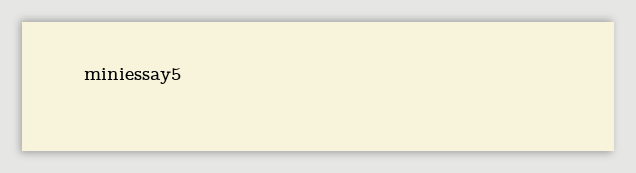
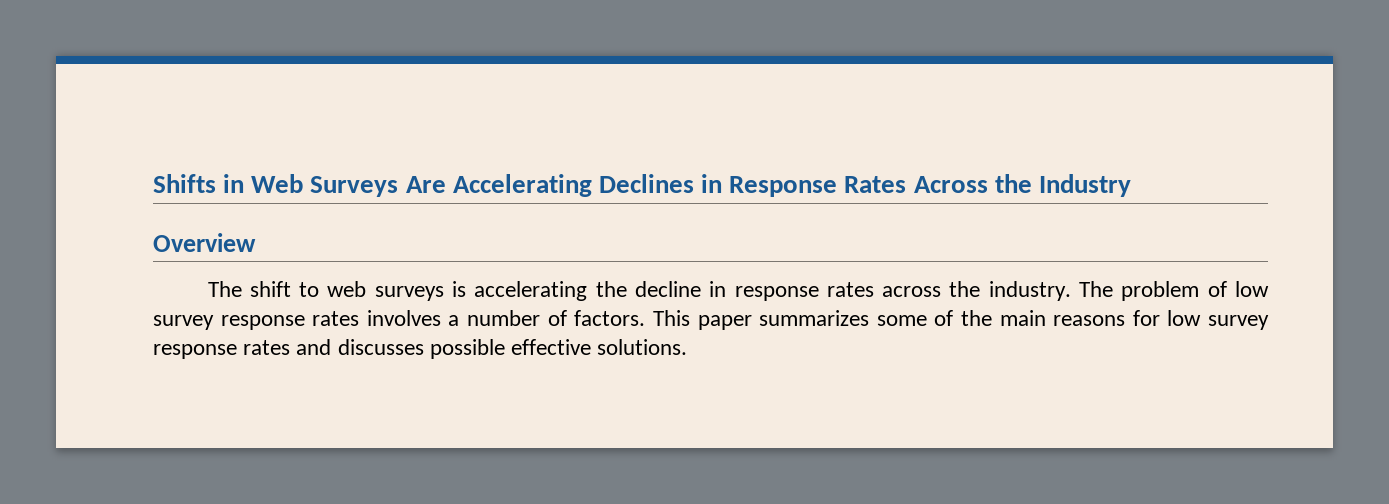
- miniessay5
+ Shifts in Web Surveys Are Accelerating Declines in Response Rates Across the Industry
+ Overview
+ The shift to web surveys is accelerating the decline in response rates across the industry. The problem of low survey response rates involves a number of factors. This paper summarizes some of the main reasons for low survey response rates and discusses possible effective solutions.

